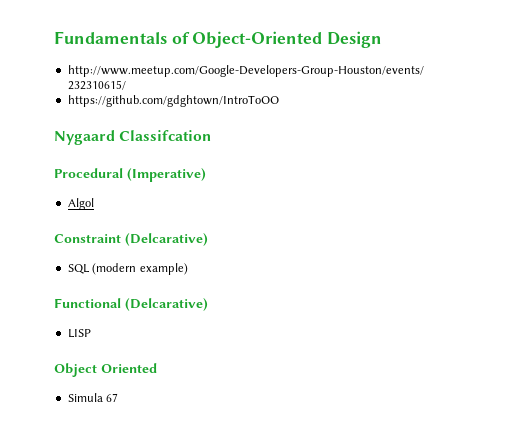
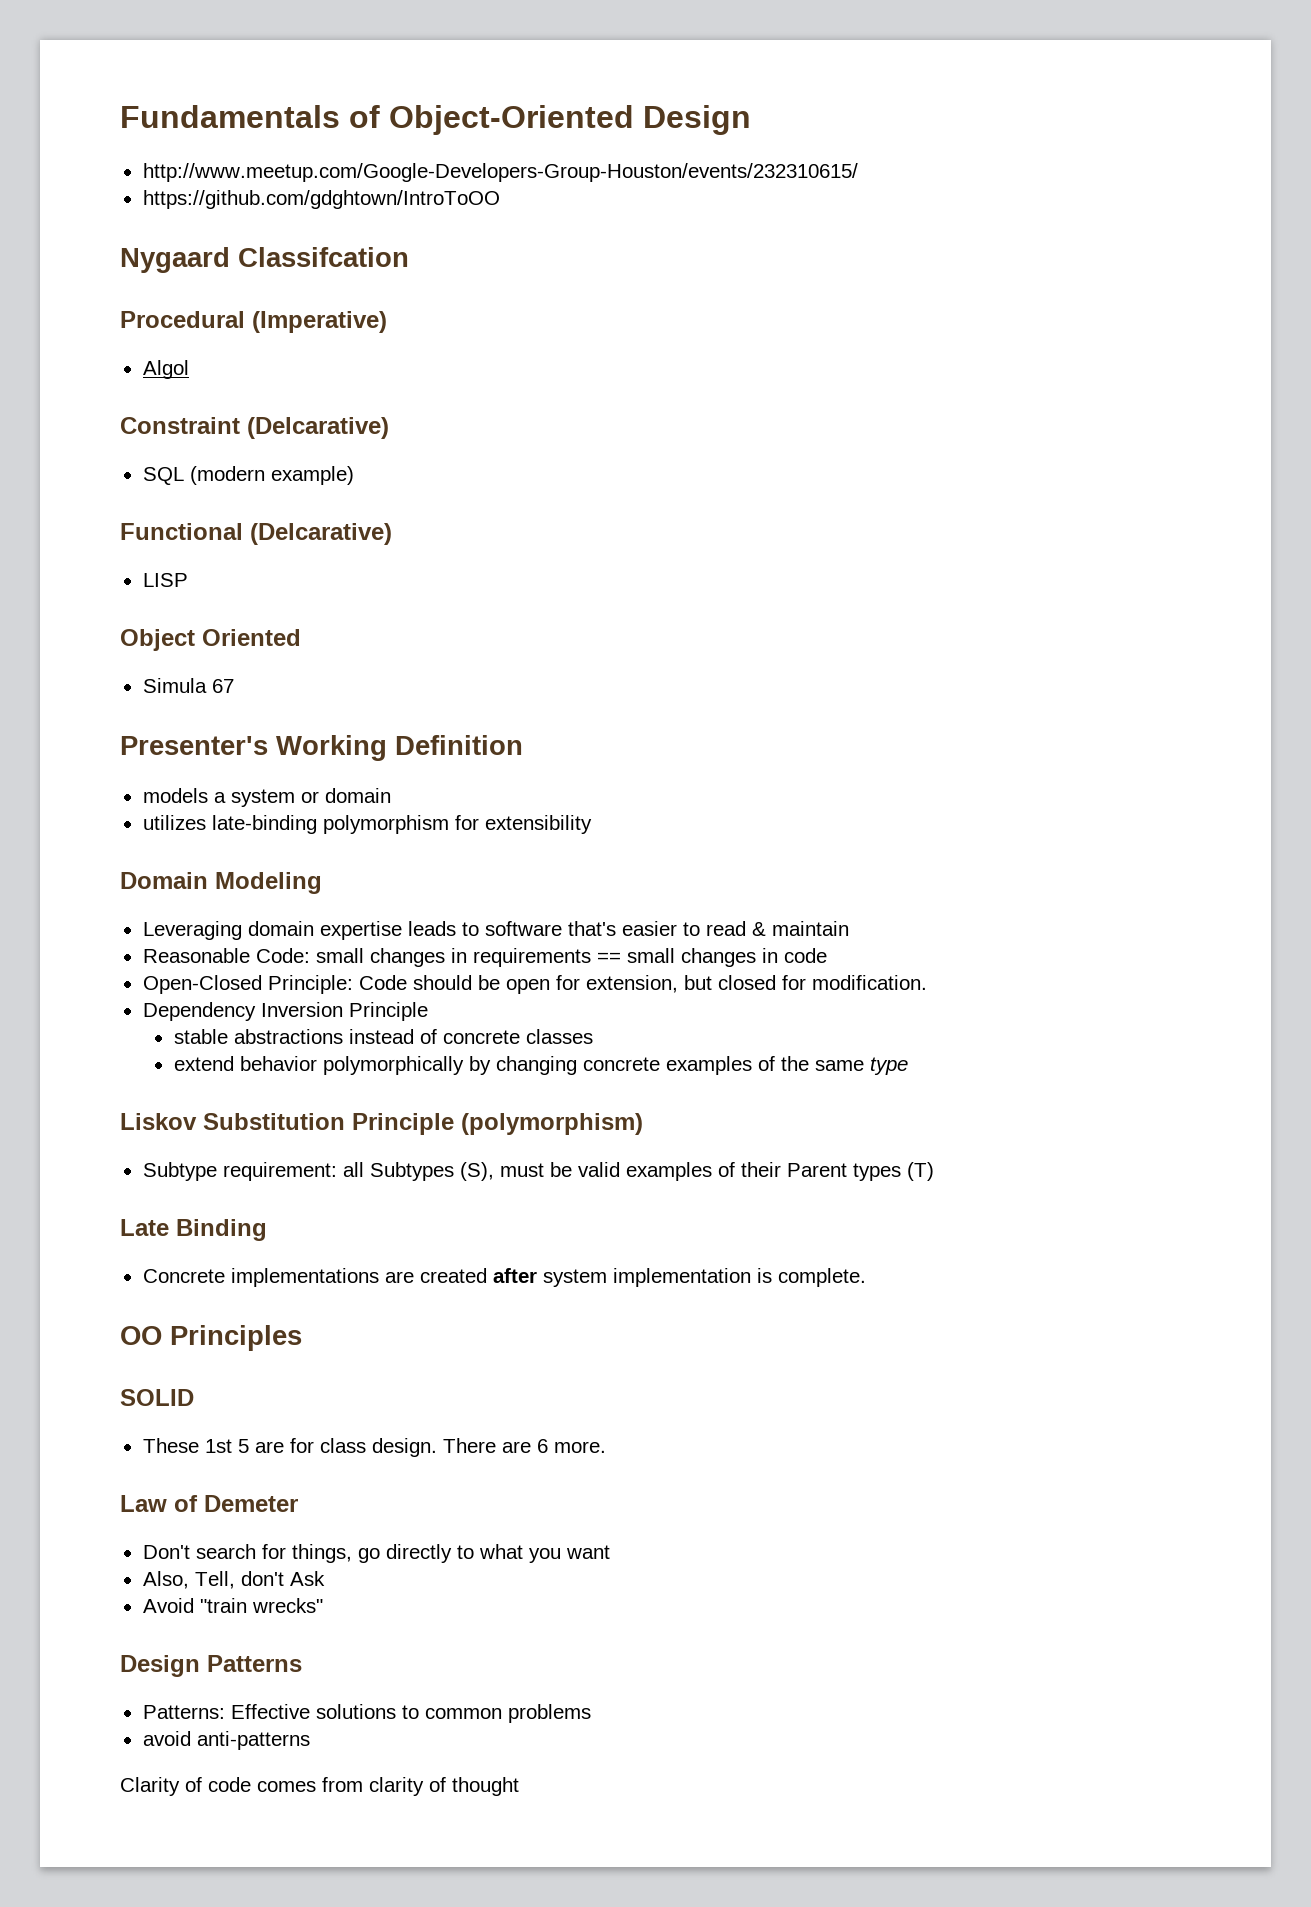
+ Presenter's Working Definition
+ models a system or domain
+ utilizes late-binding polymorphism for extensibility
+ Domain Modeling
+ Leveraging domain expertise leads to software that's easier to read & maintain
+ Reasonable Code: small changes in requirements == small changes in code
+ Open-Closed Principle: Code should be open for extension, but closed for modification.
+ Dependency Inversion Principle
+ stable abstractions instead of concrete classes
+ extend behavior polymorphically by changing concrete examples of the same type
+ Liskov Substitution Principle (polymorphism)
+ Subtype requirement: all Subtypes (S), must be valid examples of their Parent types (T)
+ Late Binding
+ Concrete implementations are created after system implementation is complete.
+ OO Principles
+ SOLID
+ These 1st 5 are for class design. There are 6 more.
+ Law of Demeter
+ Don't search for things, go directly to what you want
+ Also, Tell, don't Ask
+ Avoid "train wrecks"
+ Design Patterns
+ Patterns: Effective solutions to common problems
+ avoid anti-patterns
+ Clarity of code comes from clarity of thought

